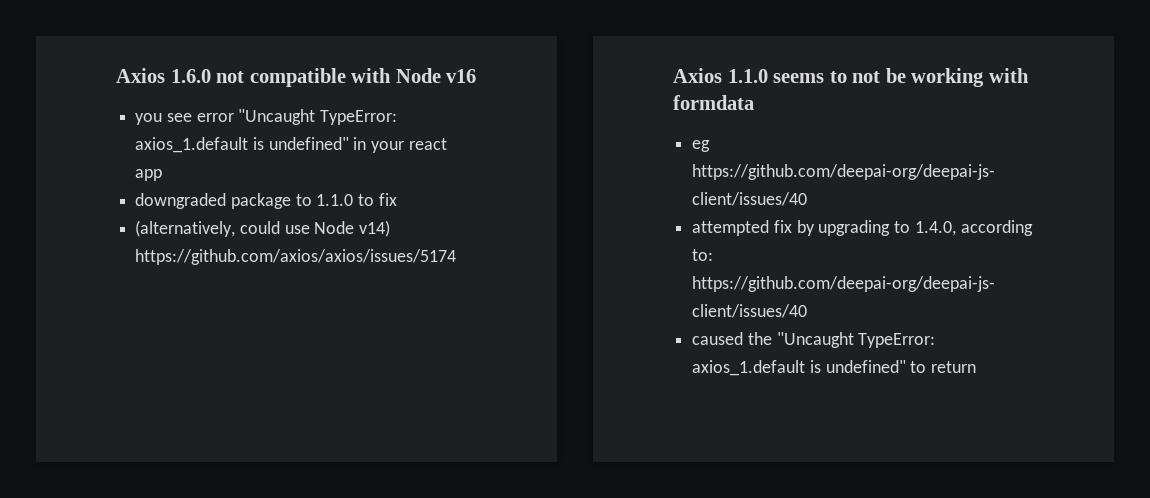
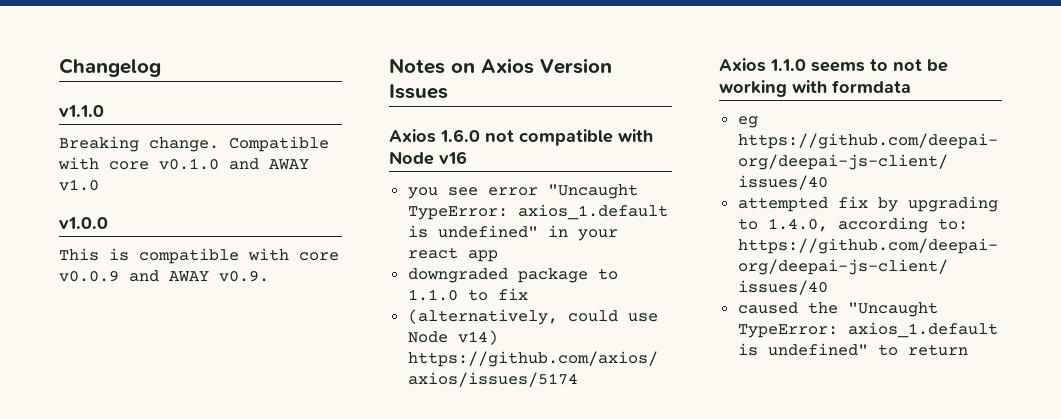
+ Changelog
+ v1.1.0
+ Breaking change. Compatible with core v0.1.0 and AWAY v1.0
+ v1.0.0
+ This is compatible with core v0.0.9 and AWAY v0.9.
+ Notes on Axios Version Issues

